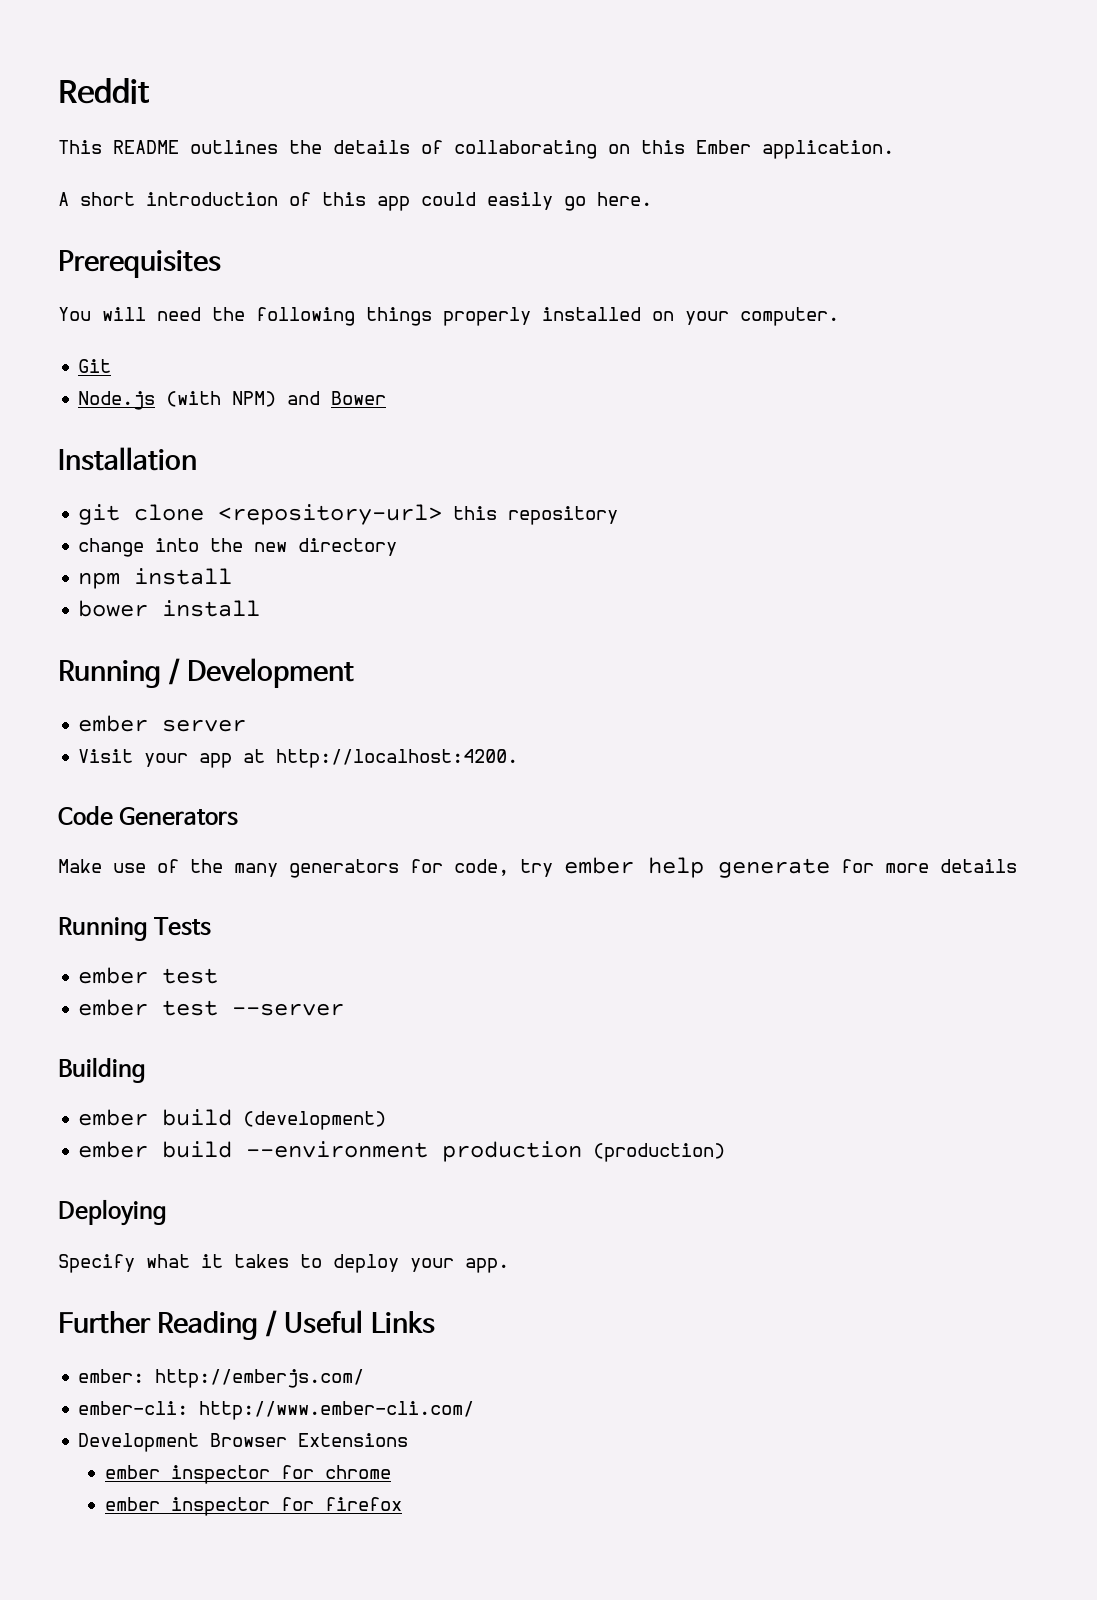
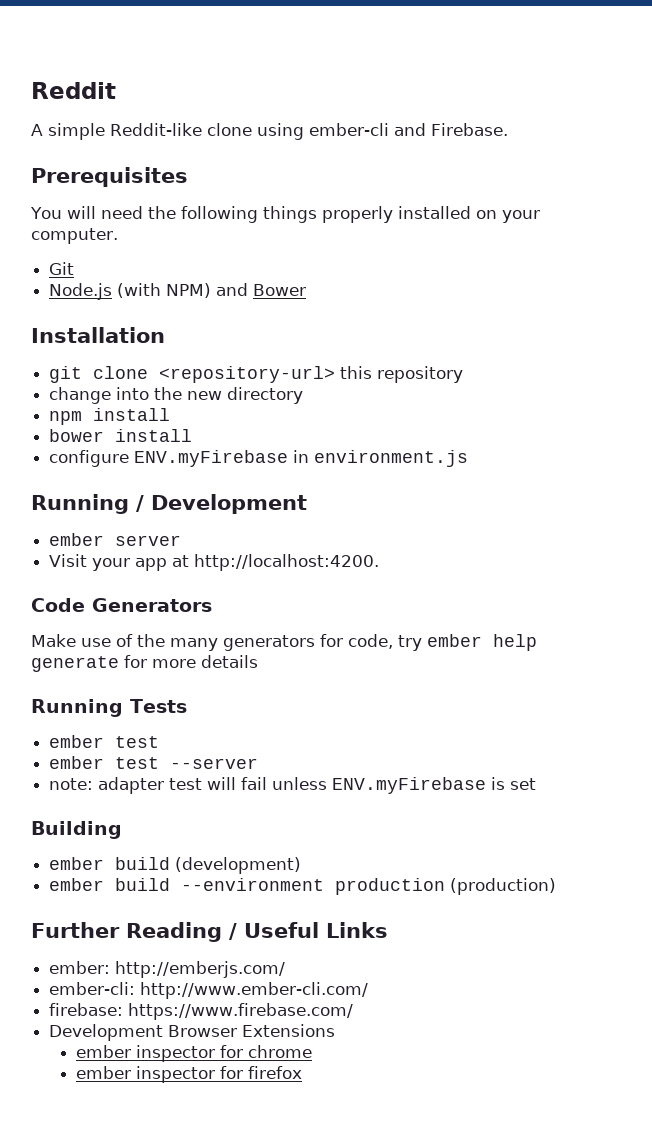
- This README outlines the details of collaborating on this Ember application.
- A short introduction of this app could easily go here.
+ A simple Reddit-like clone using ember-cli and Firebase.
+ configure ENV.myFirebase in environment.js
+ note: adapter test will fail unless ENV.myFirebase is set
- Deploying
- Specify what it takes to deploy your app.
+ firebase: https://www.firebase.com/

